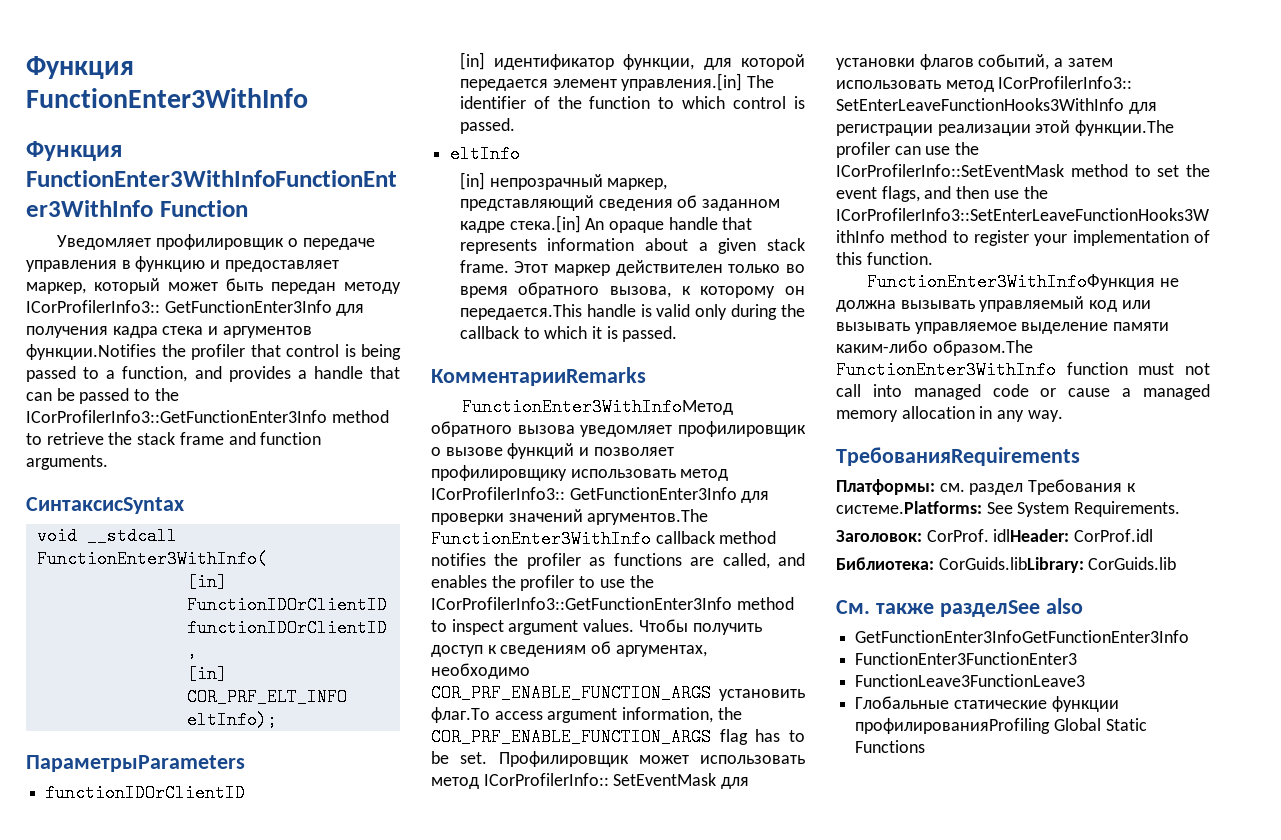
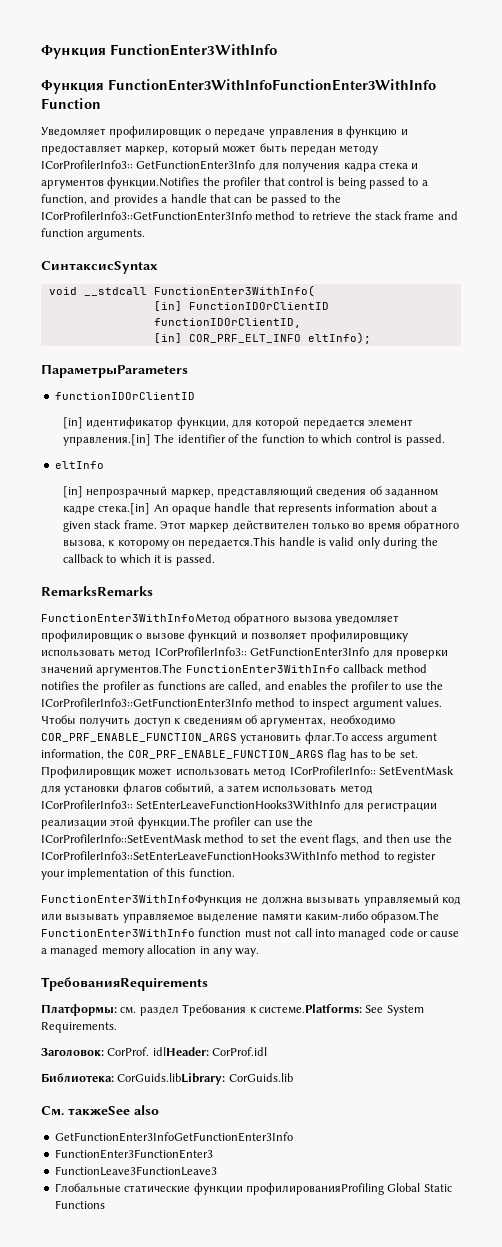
- КомментарииRemarks
+ RemarksRemarks
- См. также разделSee also
+ См. такжеSee also

